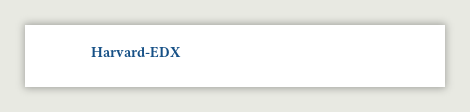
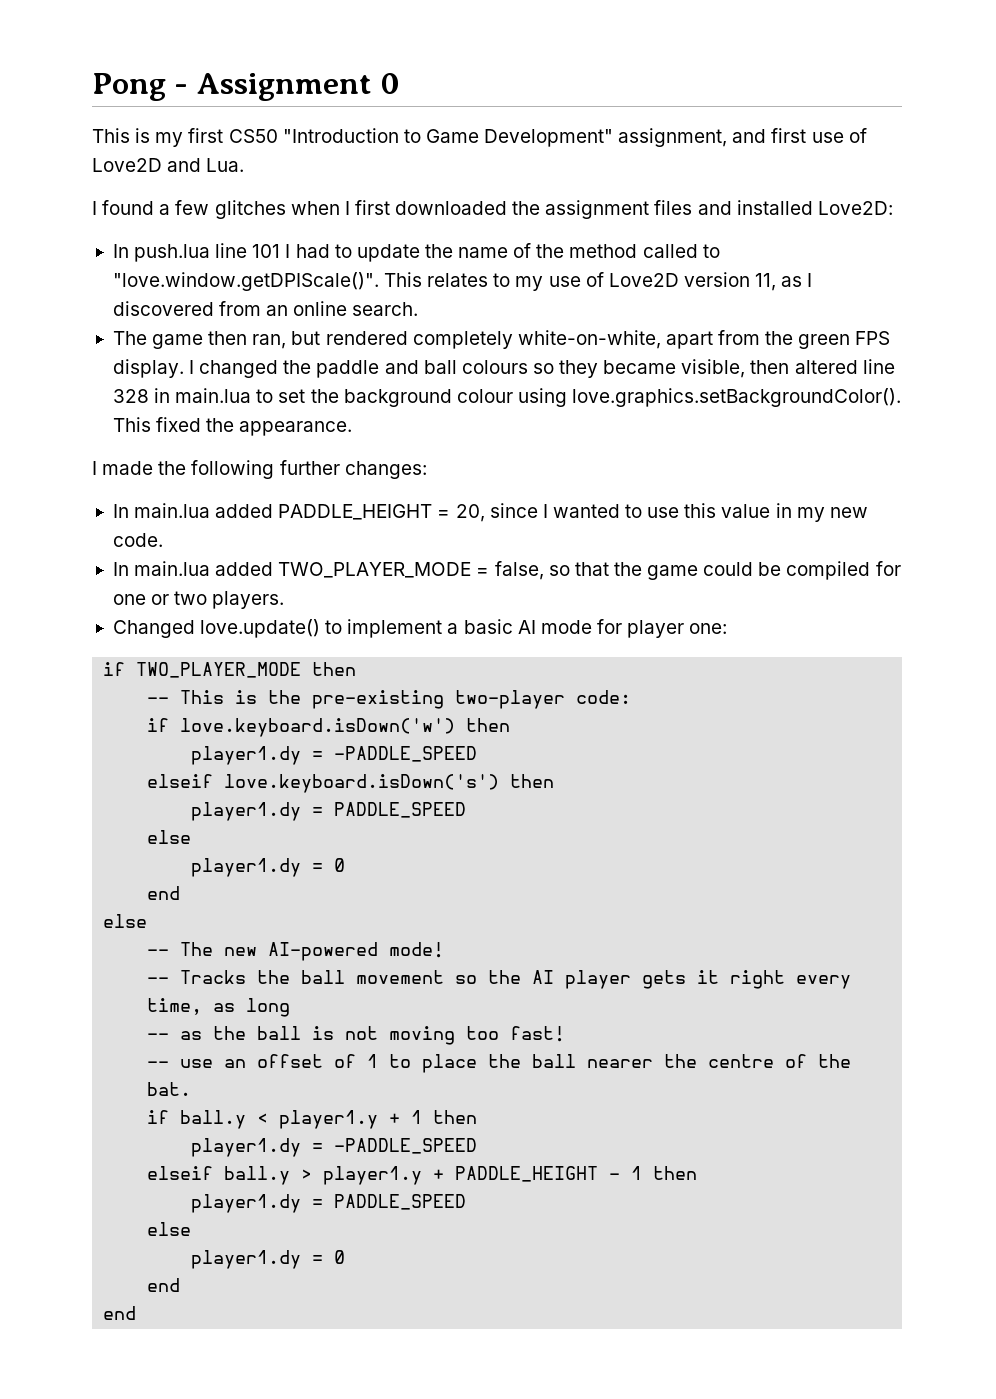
- Harvard-EDX
+ Pong - Assignment 0
+ This is my first CS50 "Introduction to Game Development" assignment, and first use of Love2D and Lua.
+ I found a few glitches when I first downloaded the assignment files and installed Love2D:
+ In push.lua line 101 I had to update the name of the method called to "love.window.getDPIScale()". This relates to my use of Love2D version 11, as I discovered from an online search.
+ The game then ran, but rendered completely white-on-white, apart from the green FPS display. I changed the paddle and ball colours so they became visible, then altered line 328 in main.lua to set the background colour using love.graphics.setBackgroundColor(). This fixed the appearance.
+ I made the following further changes:
+ In main.lua added PADDLE_HEIGHT = 20, since I wanted to use this value in my new code.
+ In main.lua added TWO_PLAYER_MODE = false, so that the game could be compiled for one or two players.
+ Changed love.update() to implement a basic AI mode for player one:
+ if TWO_PLAYER_MODE then
+ -- This is the pre-existing two-player code:
+ if love.keyboard.isDown('w') then
+ player1.dy = -PADDLE_SPEED
+ elseif love.keyboard.isDown('s') then
+ player1.dy = PADDLE_SPEED
+ else
+ player1.dy = 0
+ end
+ else
+ -- The new AI-powered mode!
+ -- Tracks the ball movement so the AI player gets it right every time, as long
+ -- as the ball is not moving too fast!
+ -- use an offset of 1 to place the ball nearer the centre of the bat.
+ if ball.y < player1.y + 1 then
+ player1.dy = -PADDLE_SPEED
+ elseif ball.y > player1.y + PADDLE_HEIGHT - 1 then
+ player1.dy = PADDLE_SPEED
+ else
+ player1.dy = 0
+ end
+ end

